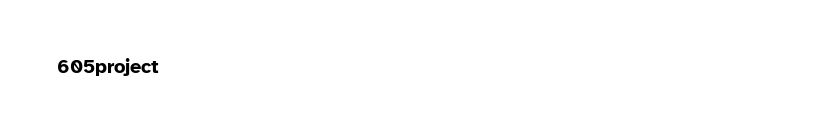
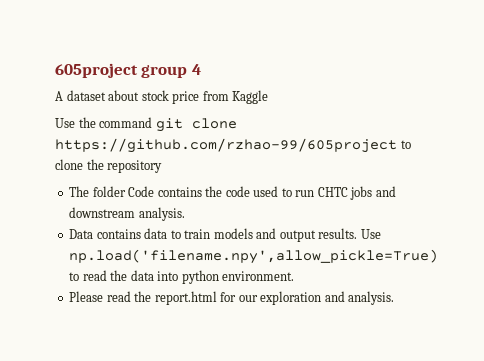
- 605project
+ 605project group 4
+ A dataset about stock price from Kaggle
+ Use the command git clone https://github.com/rzhao-99/605project to clone the repository
+ The folder Code contains the code used to run CHTC jobs and downstream analysis.
+ Data contains data to train models and output results. Use np.load('filename.npy',allow_pickle=True) to read the data into python environment.
+ Please read the report.html for our exploration and analysis.

